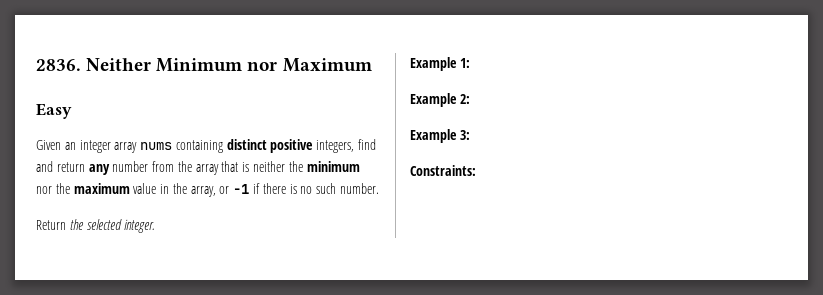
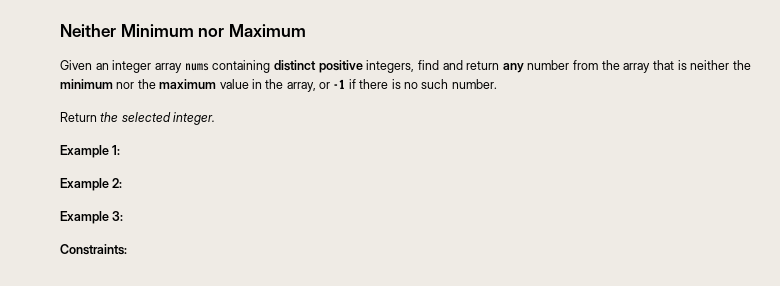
- 2836.
- Easy

